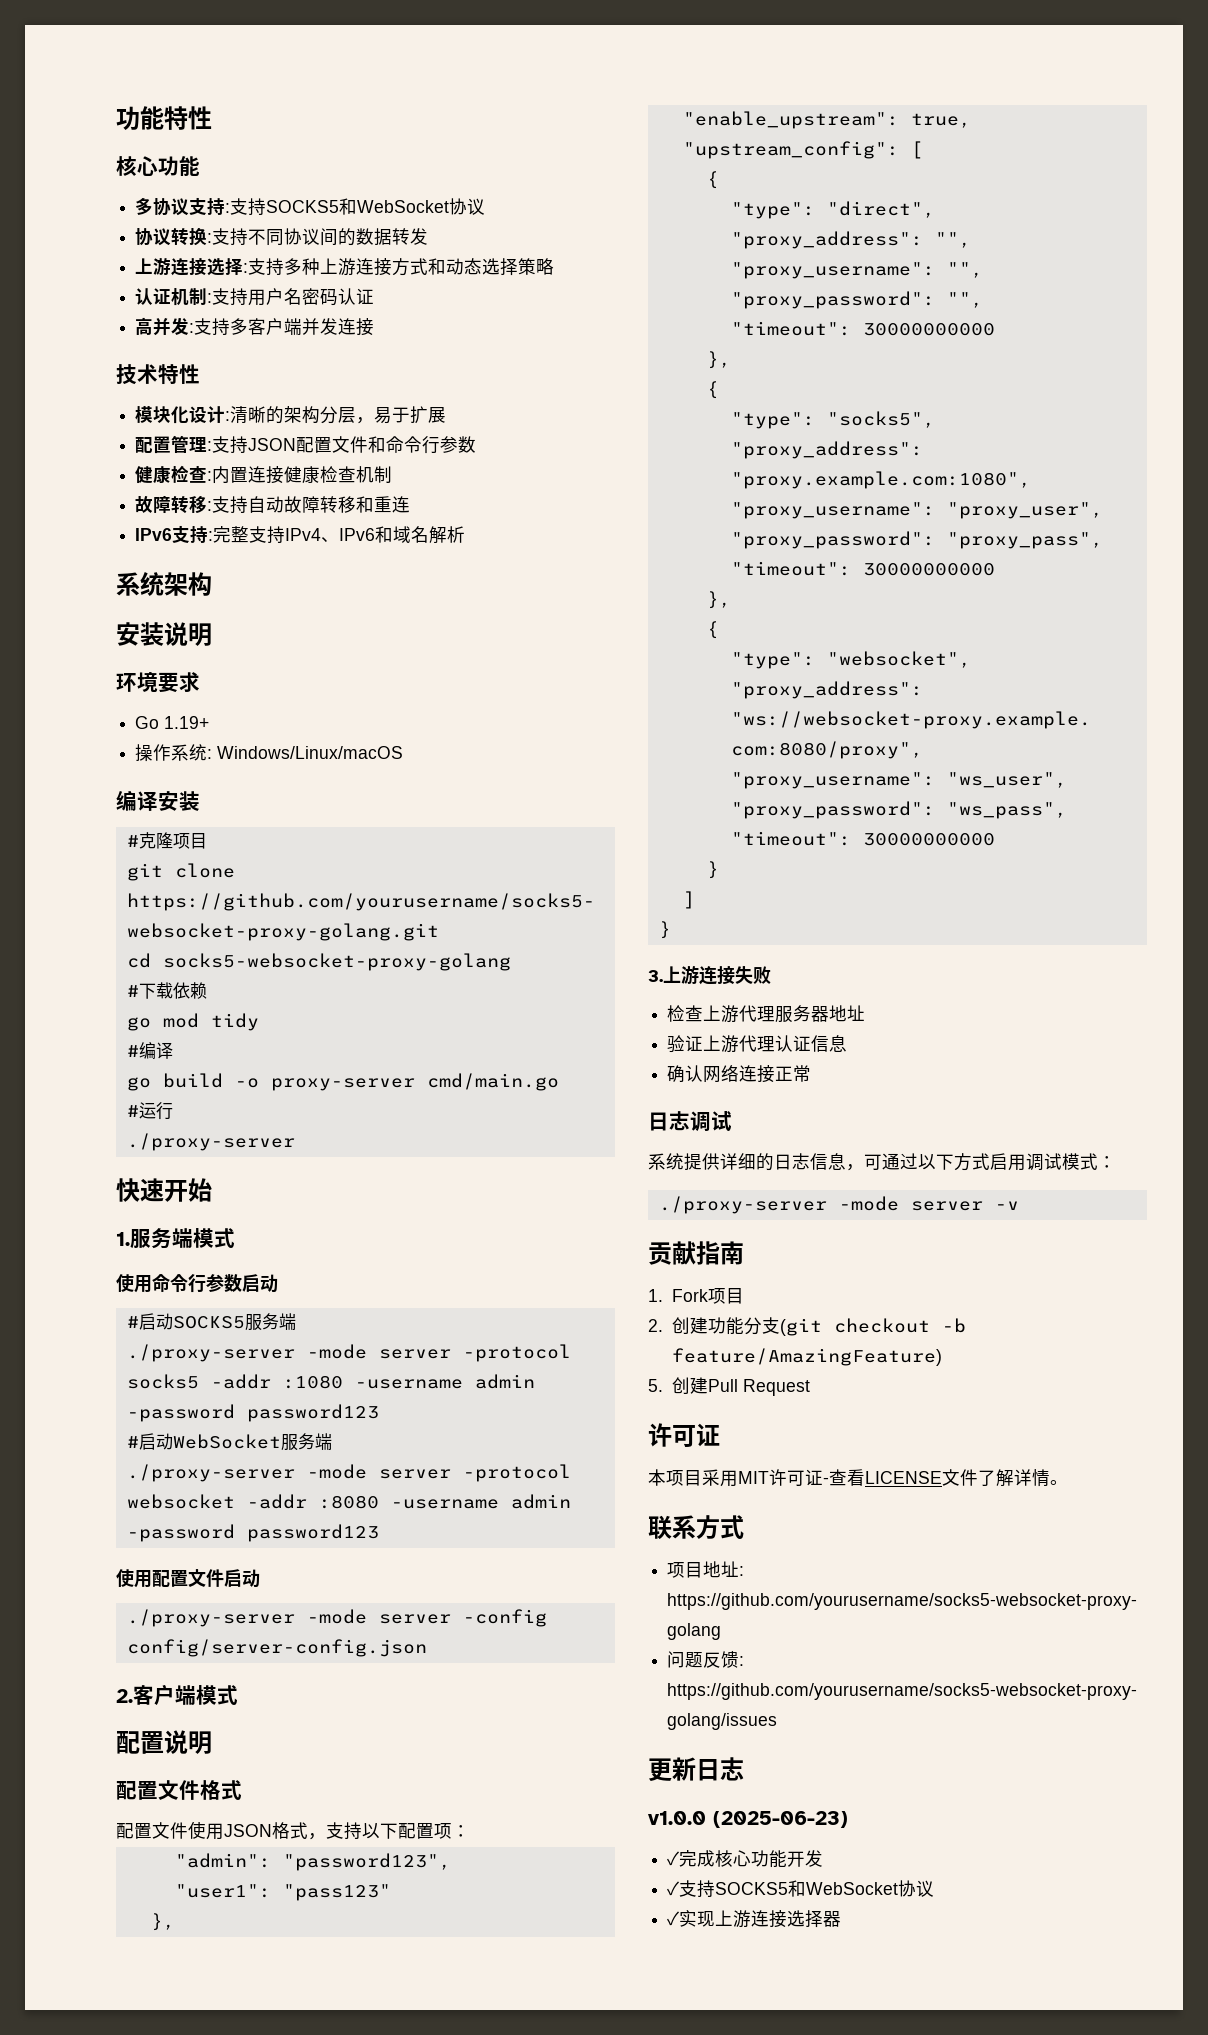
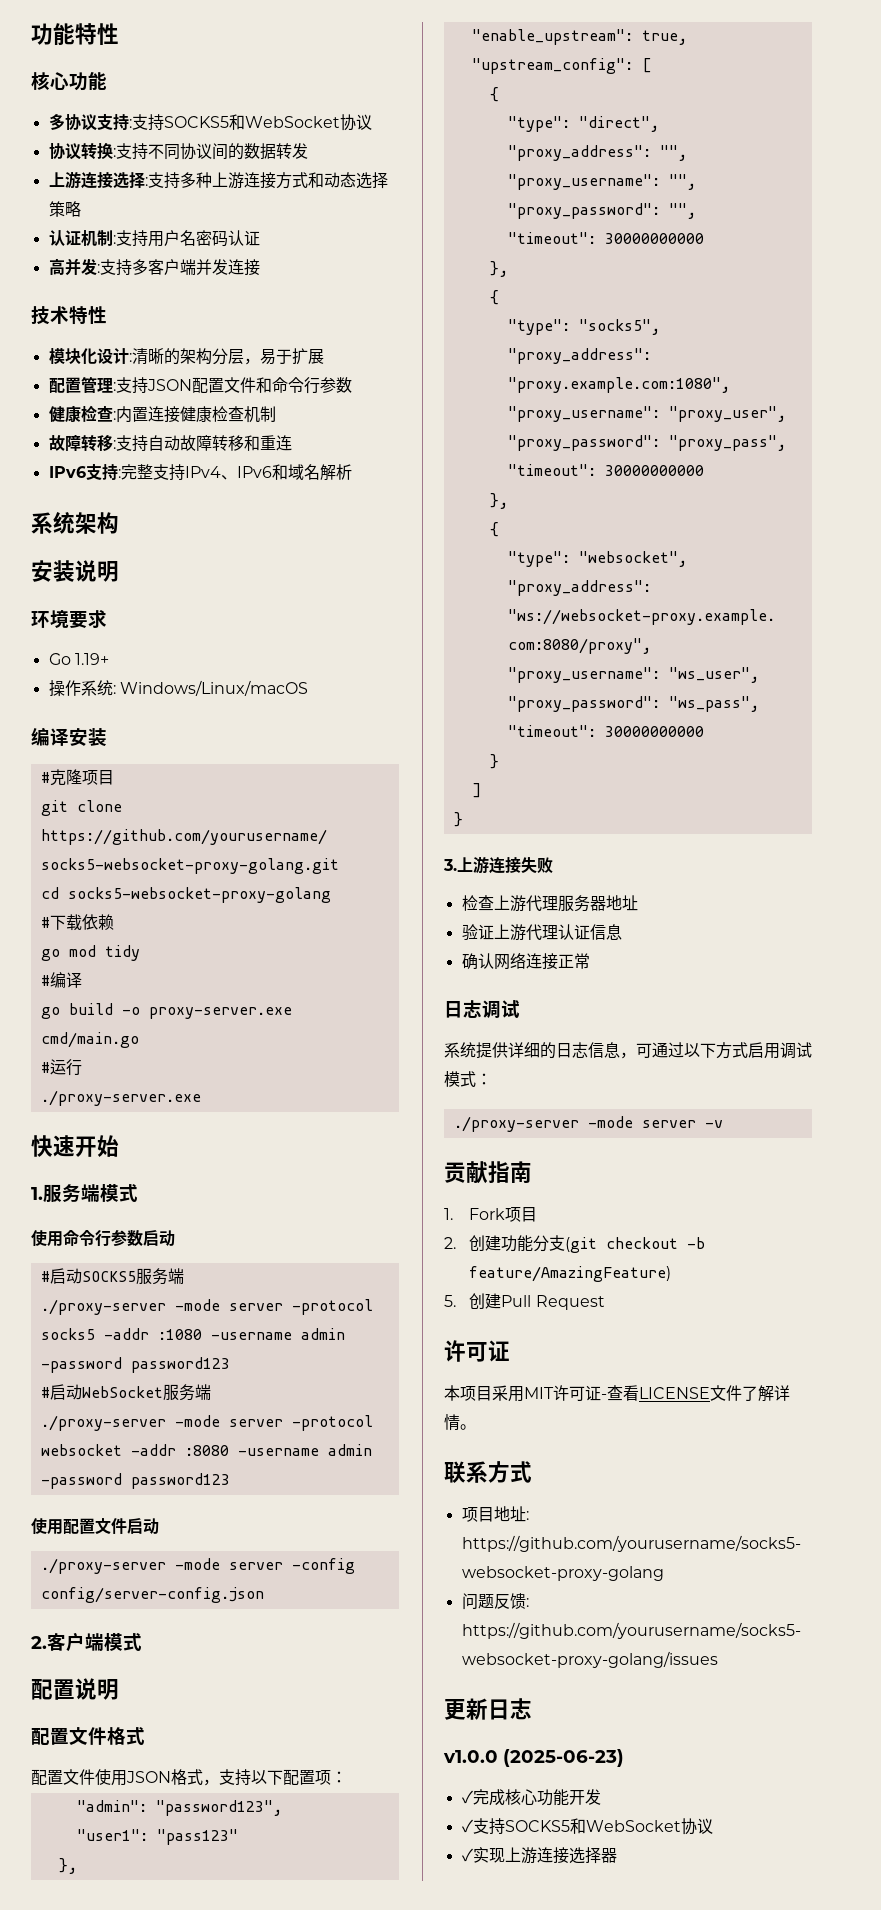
- go build -o proxy-server cmd/main.go
+ go build -o proxy-server.exe cmd/main.go
  #运行
- ./proxy-server
+ ./proxy-server.exe

